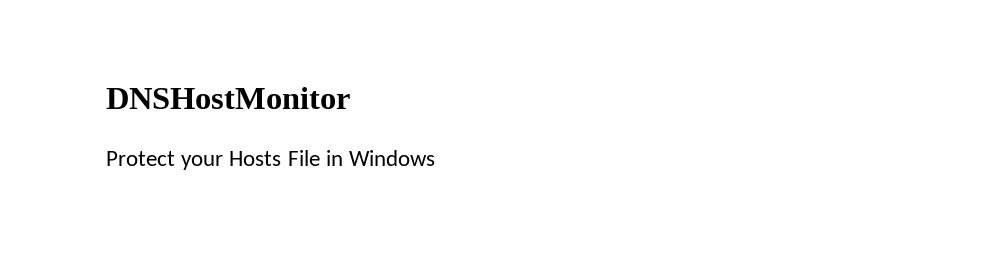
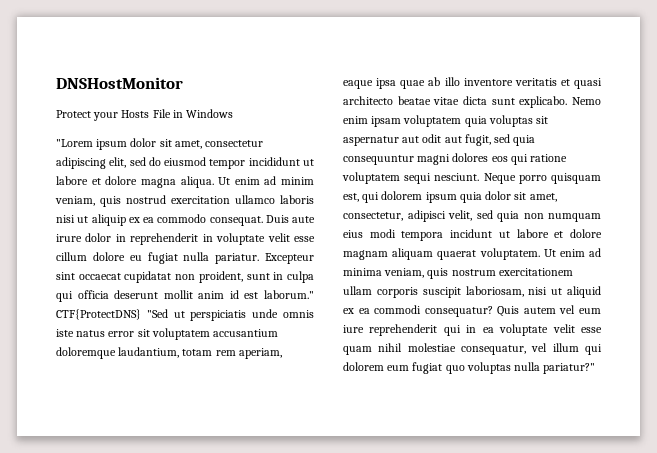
+ "Lorem ipsum dolor sit amet, consectetur adipiscing elit, sed do eiusmod tempor incididunt ut labore et dolore magna aliqua. Ut enim ad minim veniam, quis nostrud exercitation ullamco laboris nisi ut aliquip ex ea commodo consequat. Duis aute irure dolor in reprehenderit in voluptate velit esse cillum dolore eu fugiat nulla pariatur. Excepteur sint occaecat cupidatat non proident, sunt in culpa qui officia deserunt mollit anim id est laborum." CTF{ProtectDNS} "Sed ut perspiciatis unde omnis iste natus error sit voluptatem accusantium doloremque laudantium, totam rem aperiam, eaque ipsa quae ab illo inventore veritatis et quasi architecto beatae vitae dicta sunt explicabo. Nemo enim ipsam voluptatem quia voluptas sit aspernatur aut odit aut fugit, sed quia consequuntur magni dolores eos qui ratione voluptatem sequi nesciunt. Neque porro quisquam est, qui dolorem ipsum quia dolor sit amet, consectetur, adipisci velit, sed quia non numquam eius modi tempora incidunt ut labore et dolore magnam aliquam quaerat voluptatem. Ut enim ad minima veniam, quis nostrum exercitationem ullam corporis suscipit laboriosam, nisi ut aliquid ex ea commodi consequatur? Quis autem vel eum iure reprehenderit qui in ea voluptate velit esse quam nihil molestiae consequatur, vel illum qui dolorem eum fugiat quo voluptas nulla pariatur?"

